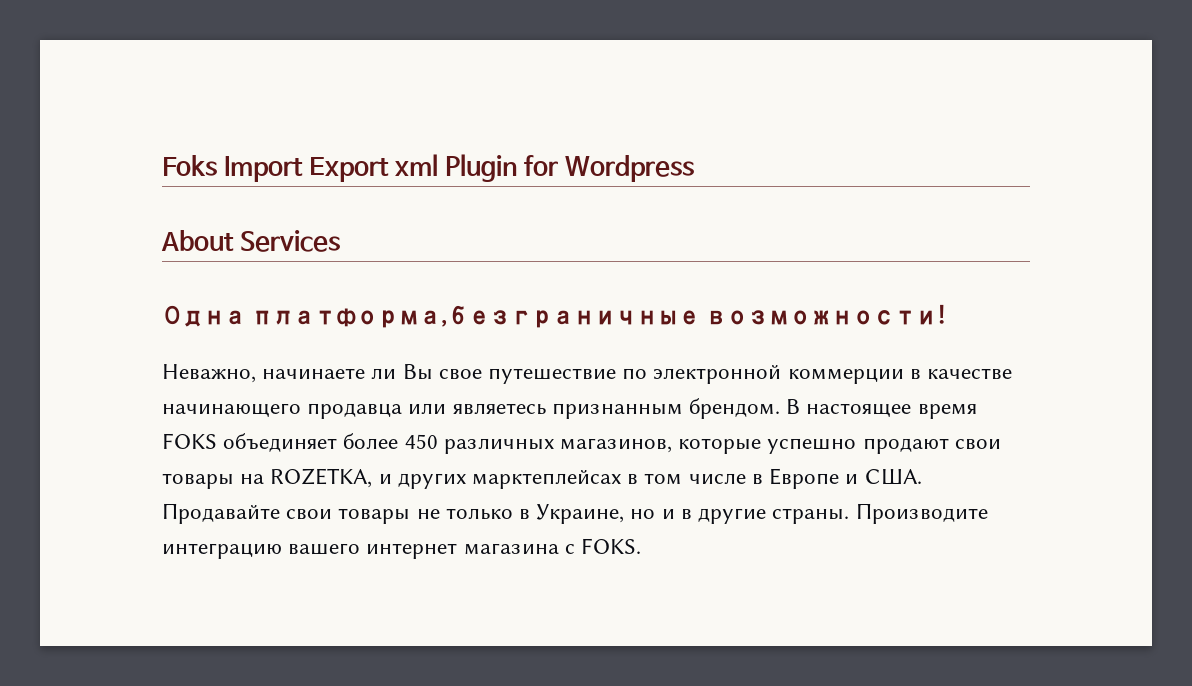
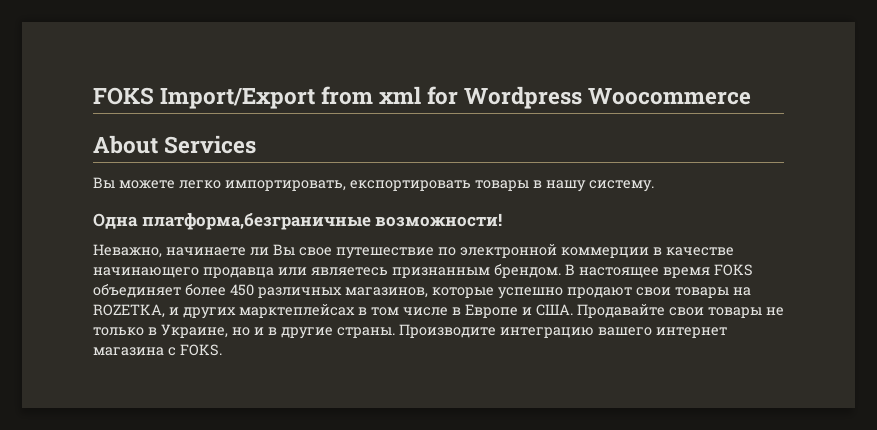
- Foks Import Export xml Plugin for Wordpress
+ FOKS Import/Export from xml for Wordpress Woocommerce
+ Вы можете легко импортировать, експортировать товары в нашу систему.

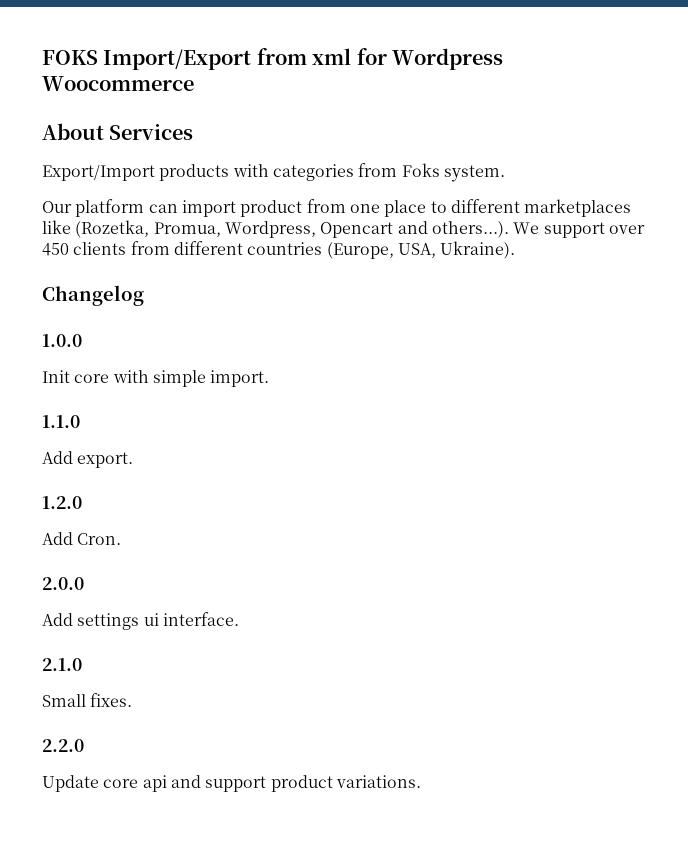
- Вы можете легко импортировать, експортировать товары в нашу систему.
- Одна платформа,безграничные возможности!
- Неважно, начинаете ли Вы свое путешествие по электронной коммерции в качестве начинающего продавца или являетесь признанным брендом. В настоящее время FOKS объединяет более 450 различных магазинов, которые успешно продают свои товары на ROZETKA, и других марктеплейсах в том числе в Европе и США. Продавайте свои товары не только в Украине, но и в другие страны. Производите интеграцию вашего интернет магазина с FOKS.
+ Export/Import products with categories from Foks system.
+ Our platform can import product from one place to different marketplaces like (Rozetka, Promua, Wordpress, Opencart and others...). We support over 450 clients from different countries (Europe, USA, Ukraine).
+ Changelog
+ 1.0.0
+ Init core with simple import.
+ 1.1.0
+ Add export.
+ 1.2.0
+ Add Cron.
+ 2.0.0
+ Add settings ui interface.
+ 2.1.0
+ Small fixes.
+ 2.2.0
+ Update core api and support product variations.

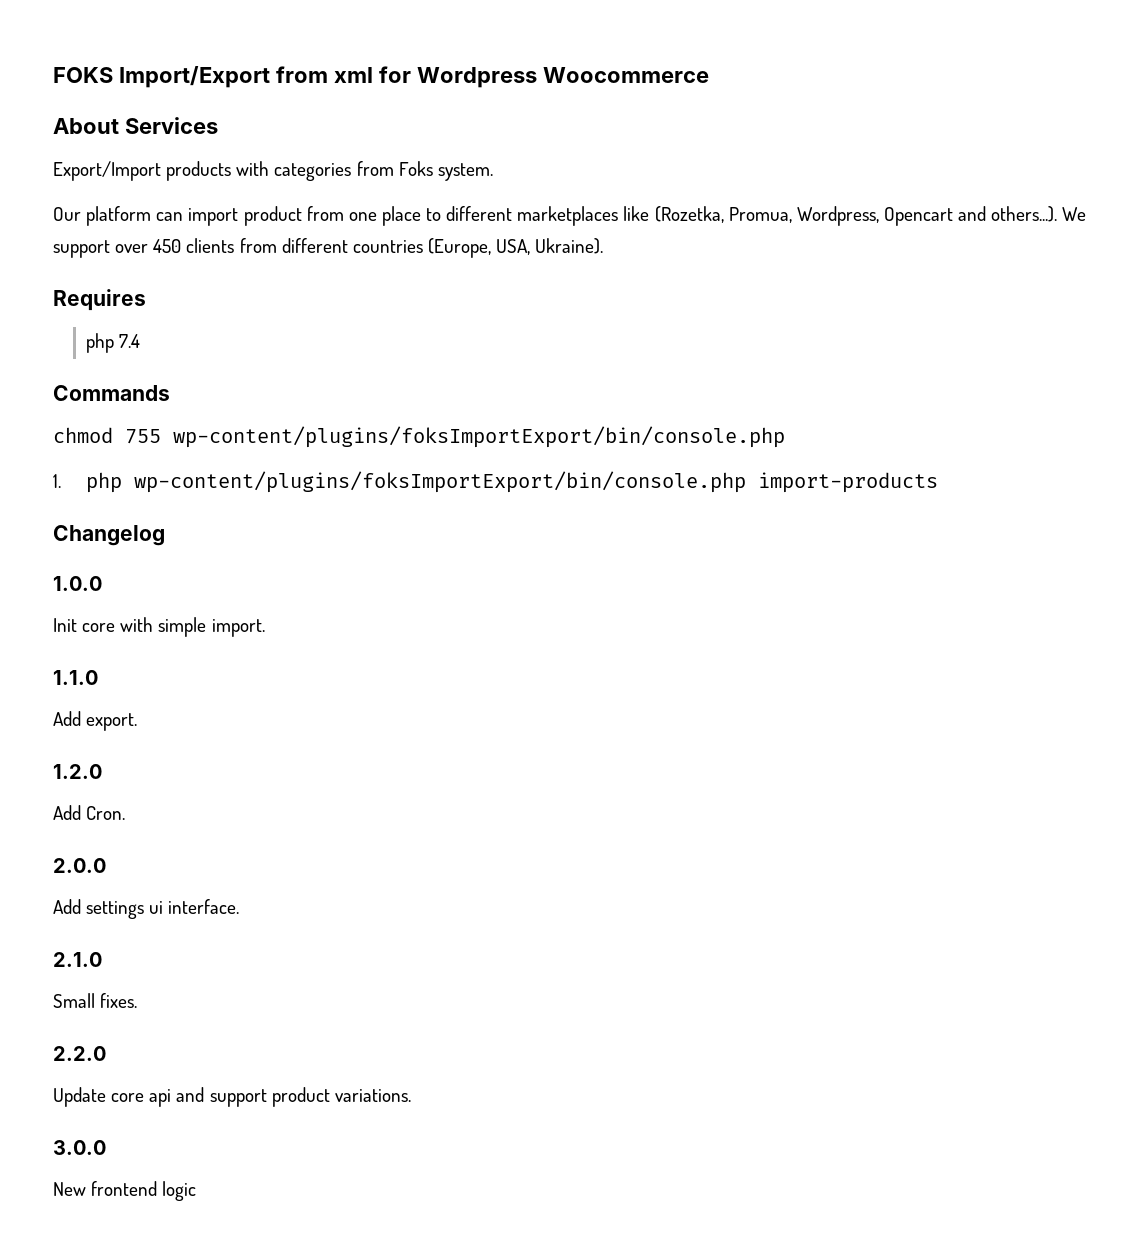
+ Requires
+ php 7.4
+ Commands
+ chmod 755 wp-content/plugins/foksImportExport/bin/console.php
+ 1. php wp-content/plugins/foksImportExport/bin/console.php import-products
+ 3.0.0
+ New frontend logic

